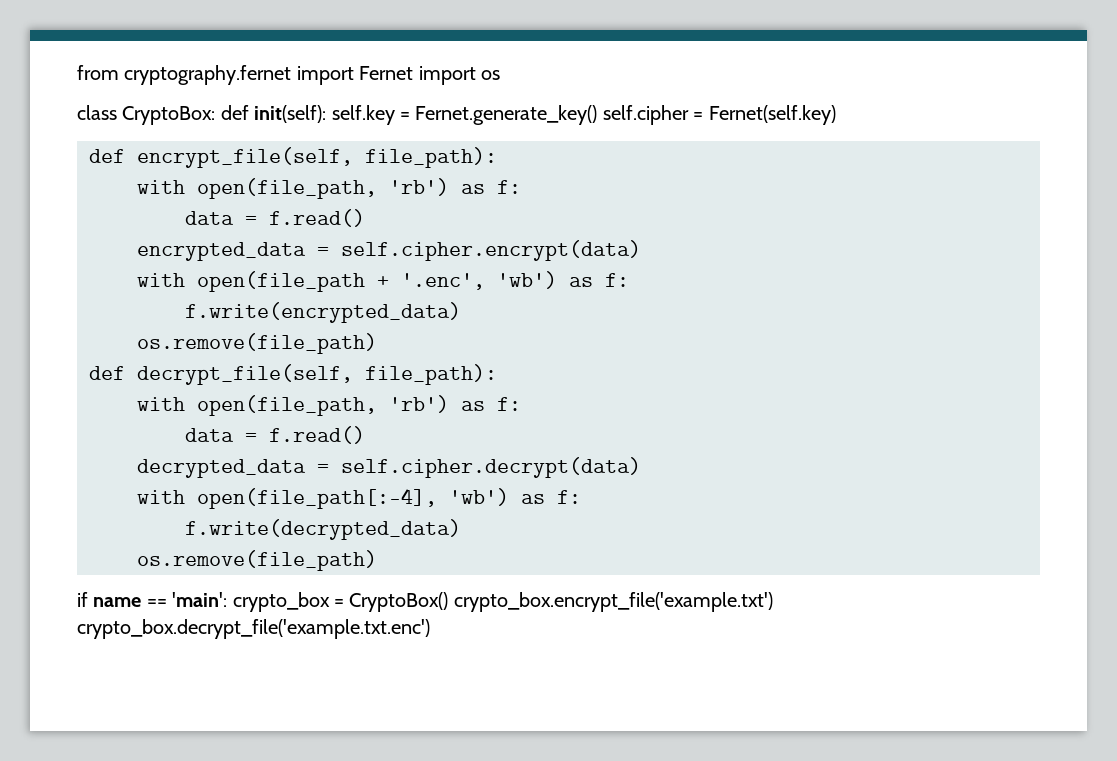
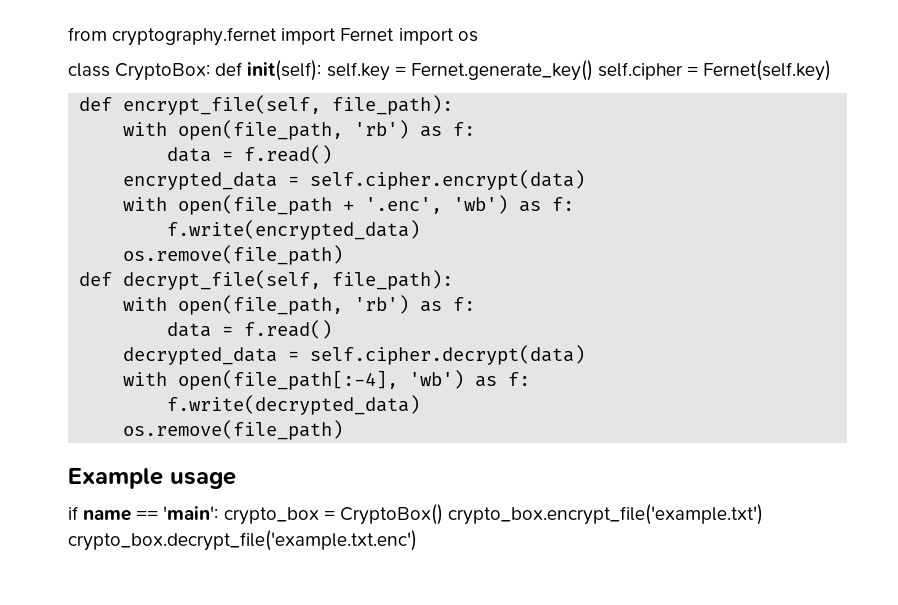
+ Example usage

